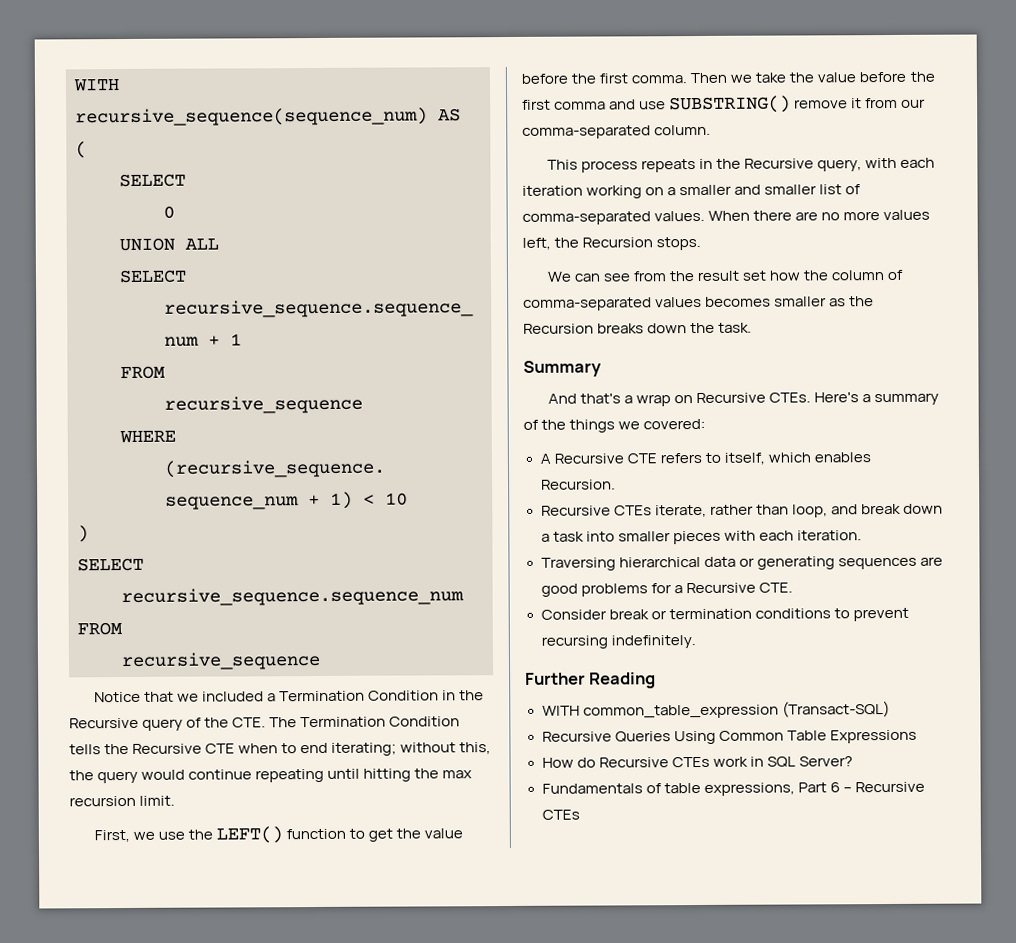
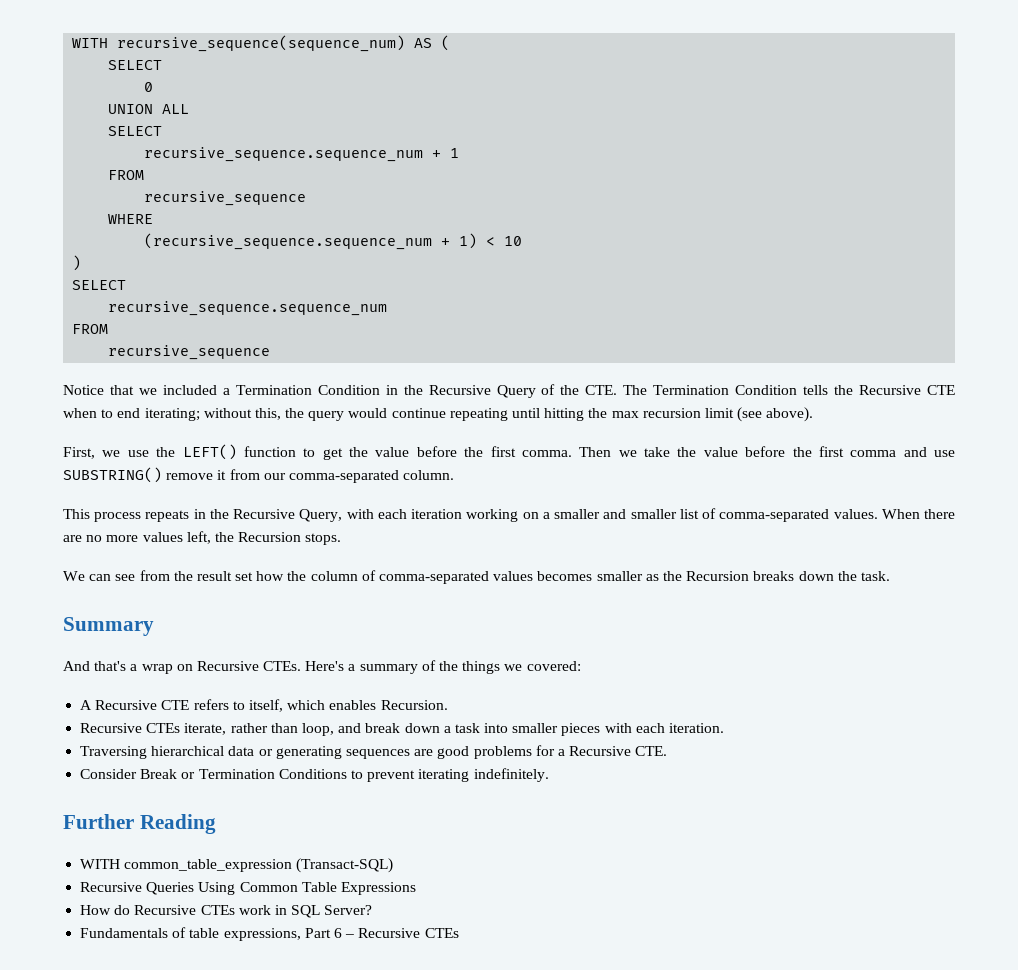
- Notice that we included a Termination Condition in the Recursive query of the CTE. The Termination Condition tells the Recursive CTE when to end iterating; without this, the query would continue repeating until hitting the max recursion limit.
+ Notice that we included a Termination Condition in the Recursive Query of the CTE. The Termination Condition tells the Recursive CTE when to end iterating; without this, the query would continue repeating until hitting the max recursion limit (see above).
- This process repeats in the Recursive query, with each iteration working on a smaller and smaller list of comma-separated values.
+ This process repeats in the Recursive Query, with each iteration working on a smaller and smaller list of comma-separated values.
- Consider break or termination conditions to prevent recursing indefinitely.
+ Consider Break or Termination Conditions to prevent iterating indefinitely.

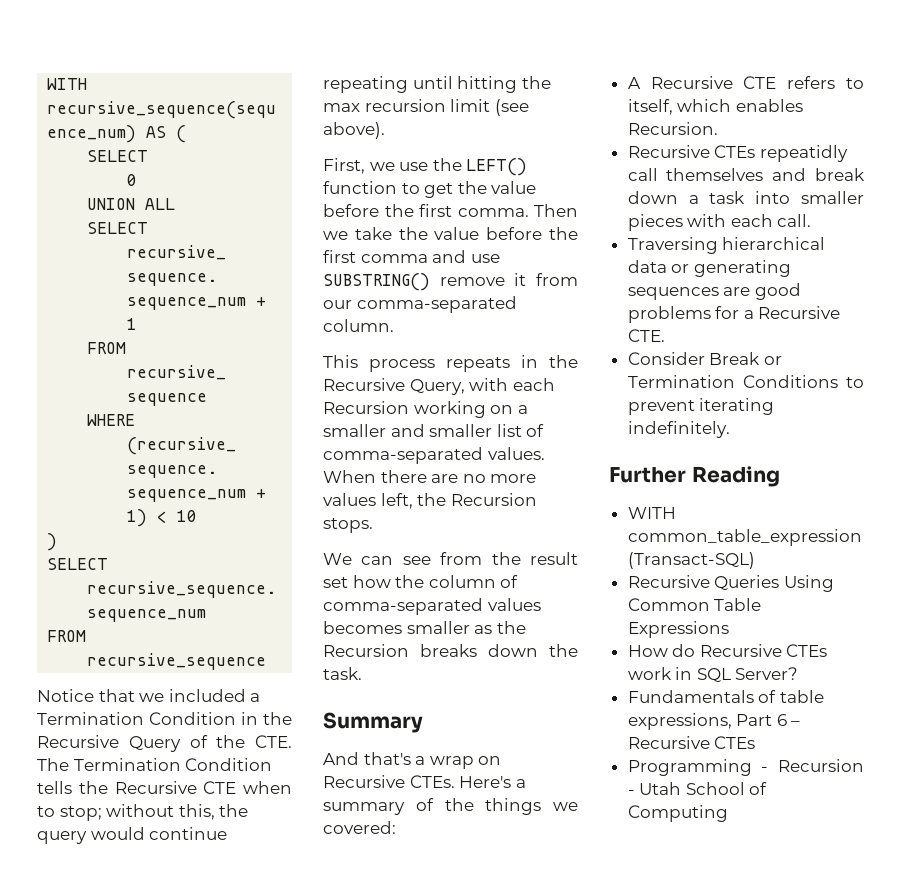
- Notice that we included a Termination Condition in the Recursive Query of the CTE. The Termination Condition tells the Recursive CTE when to end iterating; without this, the query would continue repeating until hitting the max recursion limit (see above).
+ Notice that we included a Termination Condition in the Recursive Query of the CTE. The Termination Condition tells the Recursive CTE when to stop; without this, the query would continue repeating until hitting the max recursion limit (see above).
- This process repeats in the Recursive Query, with each iteration working on a smaller and smaller list of comma-separated values.
+ This process repeats in the Recursive Query, with each Recursion working on a smaller and smaller list of comma-separated values.
- Recursive CTEs iterate, rather than loop, and break down a task into smaller pieces with each iteration.
+ Recursive CTEs repeatidly call themselves and break down a task into smaller pieces with each call.
+ Programming - Recursion - Utah School of Computing

